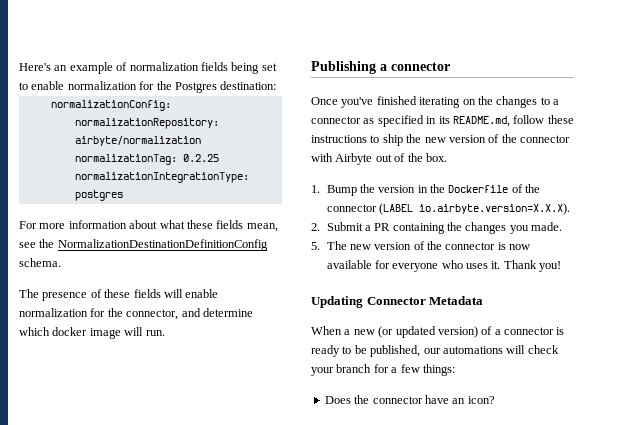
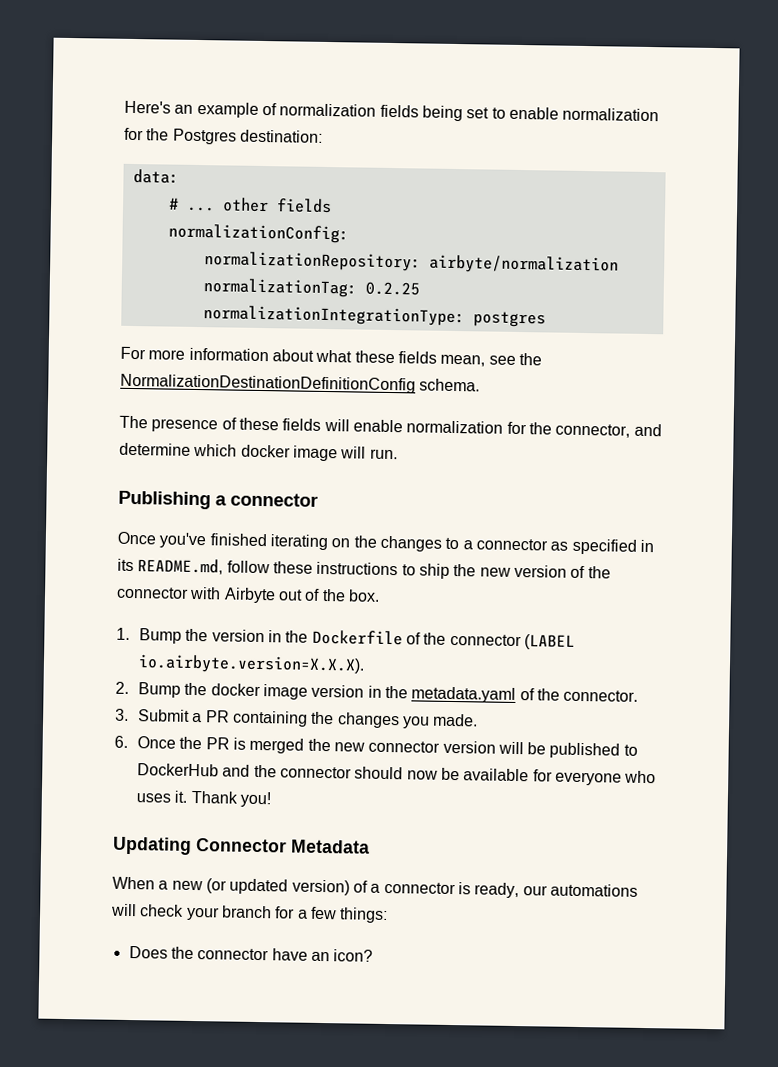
+ data:
+ # ... other fields
- 2. Submit a PR containing the changes you made.
+ 2. Bump the docker image version in the metadata.yaml of the connector.
+ 3. Submit a PR containing the changes you made.
- 5. The new version of the connector is now available for everyone who uses it.
+ 6. Once the PR is merged the new connector version will be published to DockerHub and the connector should now be available for everyone who uses it.
- When a new (or updated version) of a connector is ready to be published, our automations will check your branch for a few things:
+ When a new (or updated version) of a connector is ready, our automations will check your branch for a few things:

